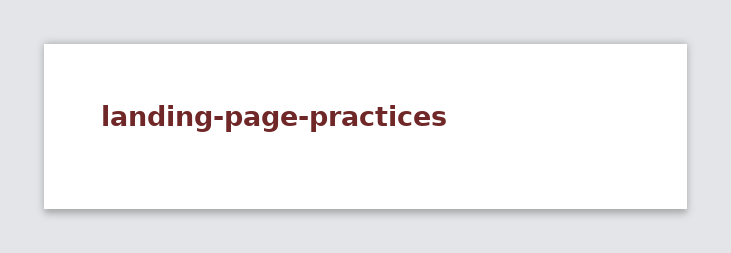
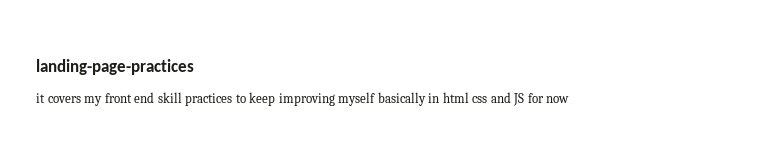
+ it covers my front end skill practices to keep improving myself basically in html css and JS for now

